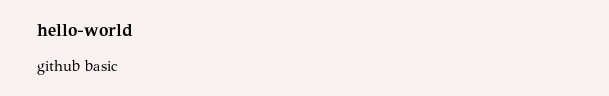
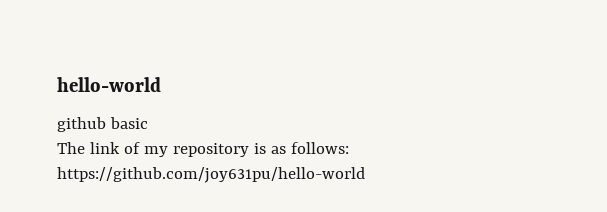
+ The link of my repository is as follows: https://github.com/joy631pu/hello-world

